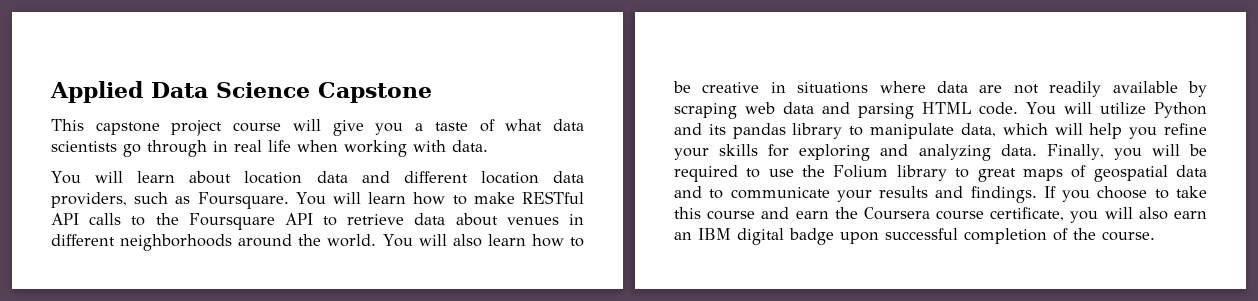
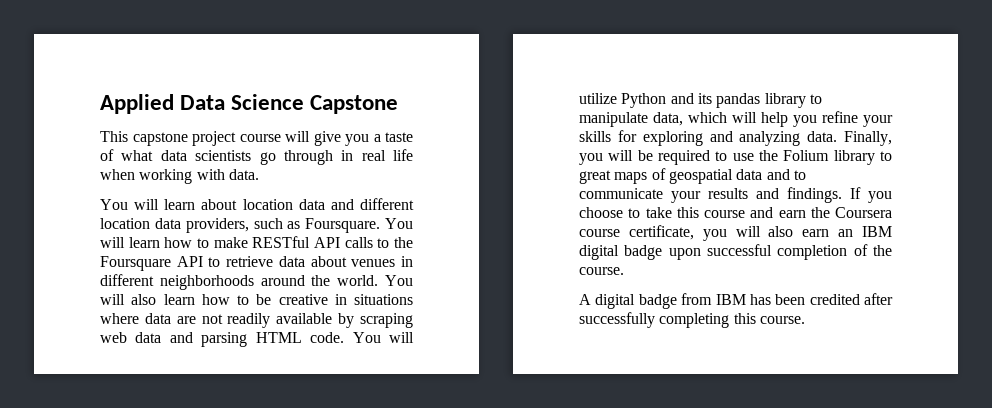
+ A digital badge from IBM has been credited after successfully completing this course.

